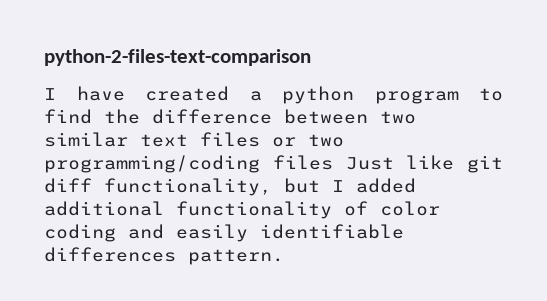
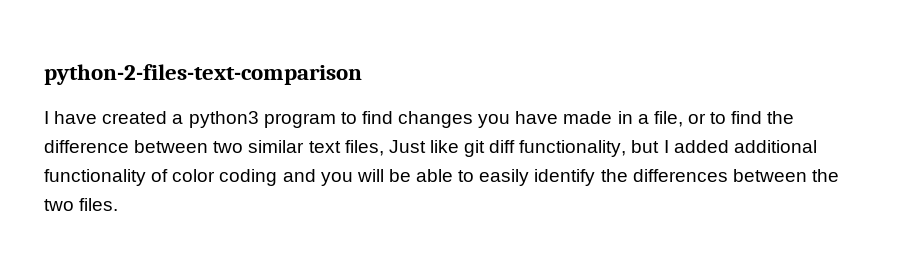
- I have created a python program to find the difference between two similar text files or two programming/coding files Just like git diff functionality, but I added additional functionality of color coding and easily identifiable differences pattern.
+ I have created a python3 program to find changes you have made in a file, or to find the difference between two similar text files, Just like git diff functionality, but I added additional functionality of color coding and you will be able to easily identify the differences between the two files.

